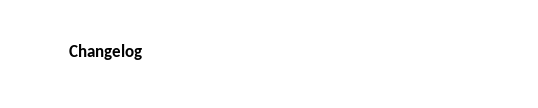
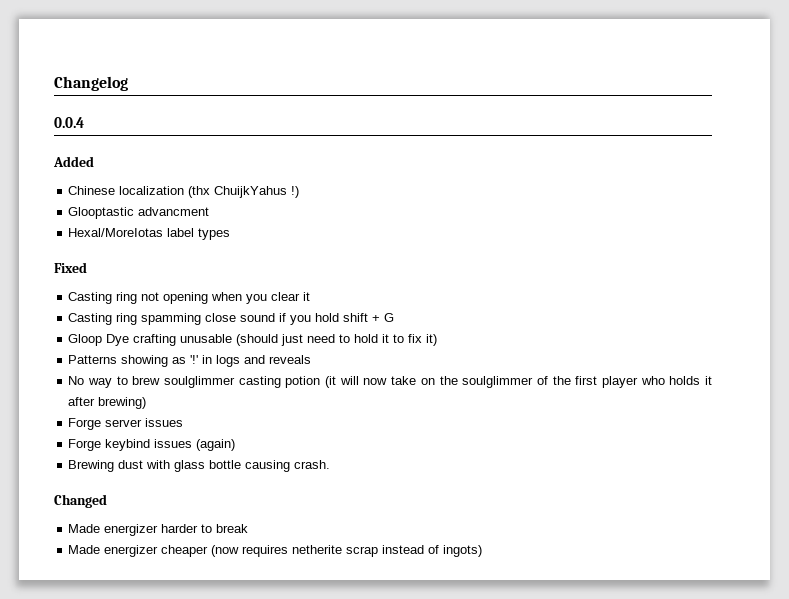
+ 0.0.4
+ Added
+ Chinese localization (thx ChuijkYahus !)
+ Glooptastic advancment
+ Hexal/MoreIotas label types
+ Fixed
+ Casting ring not opening when you clear it
+ Casting ring spamming close sound if you hold shift + G
+ Gloop Dye crafting unusable (should just need to hold it to fix it)
+ Patterns showing as '!' in logs and reveals
+ No way to brew soulglimmer casting potion (it will now take on the soulglimmer of the first player who holds it after brewing)
+ Forge server issues
+ Forge keybind issues (again)
+ Brewing dust with glass bottle causing crash.
+ Changed
+ Made energizer harder to break
+ Made energizer cheaper (now requires netherite scrap instead of ingots)

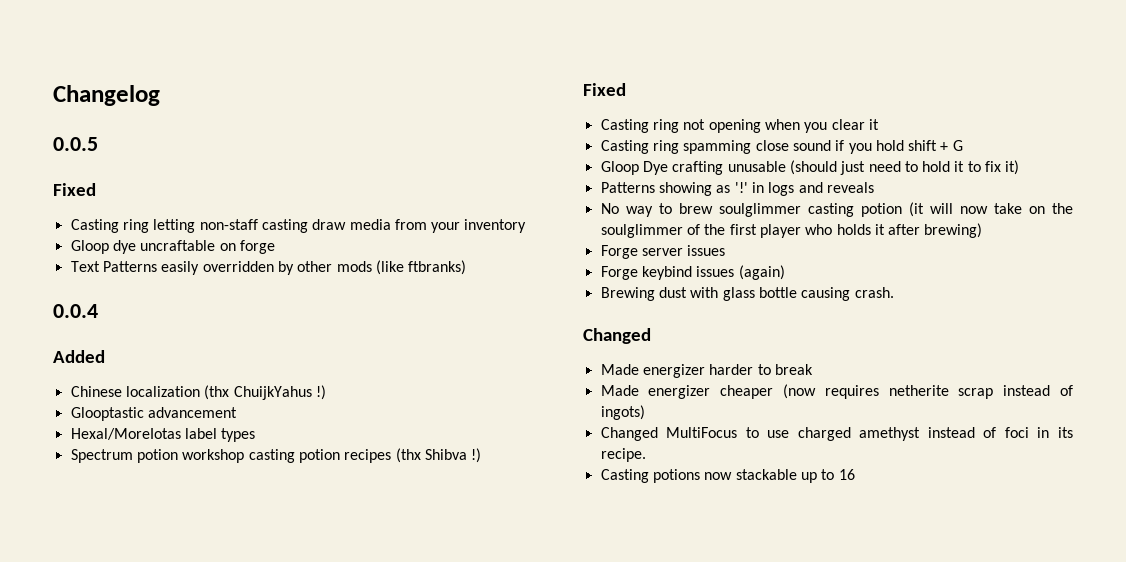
+ 0.0.5
+ Fixed
+ Casting ring letting non-staff casting draw media from your inventory
+ Gloop dye uncraftable on forge
+ Text Patterns easily overridden by other mods (like ftbranks)
- Glooptastic advancment
+ Glooptastic advancement
+ Spectrum potion workshop casting potion recipes (thx Shibva !)
+ Changed MultiFocus to use charged amethyst instead of foci in its recipe.
+ Casting potions now stackable up to 16

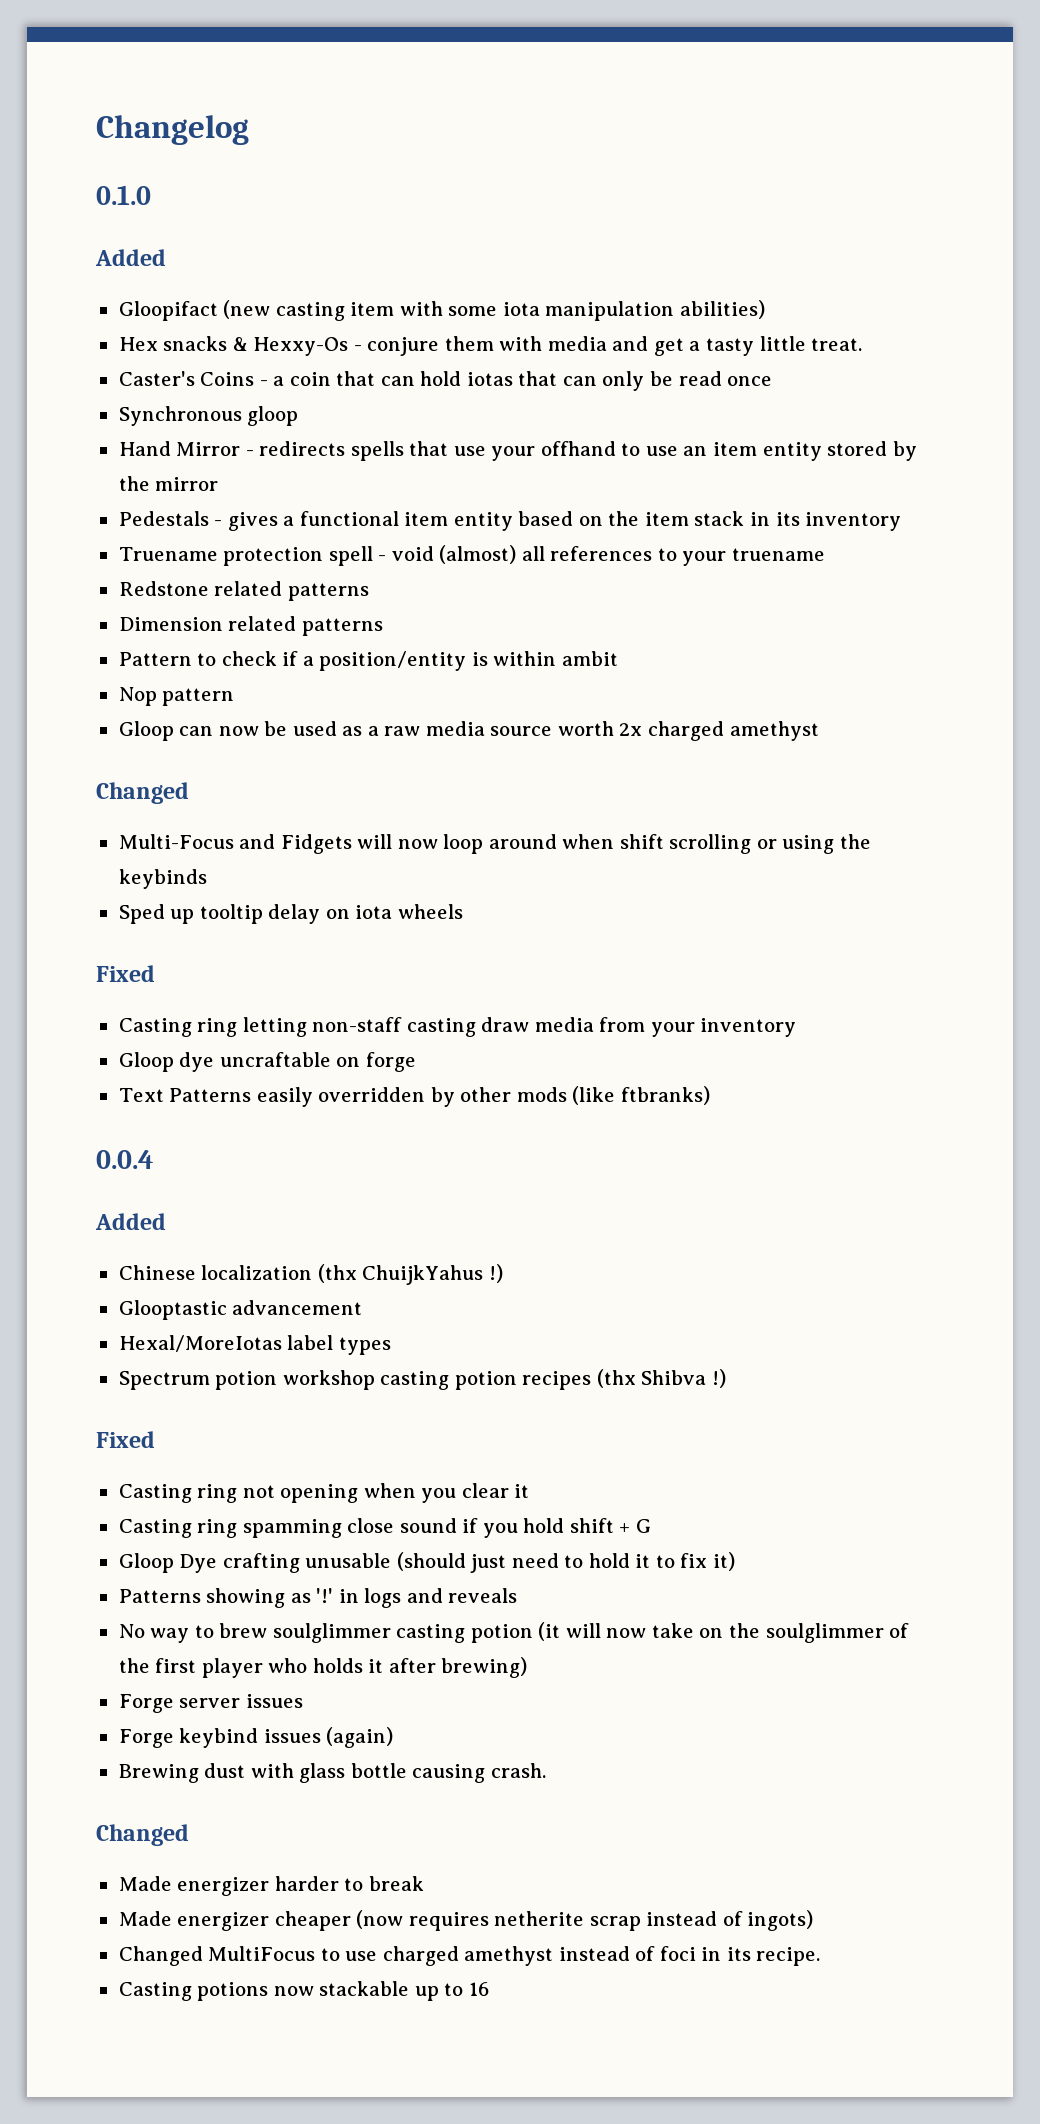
- 0.0.5
+ 0.1.0
+ Added
+ Gloopifact (new casting item with some iota manipulation abilities)
+ Hex snacks & Hexxy-Os - conjure them with media and get a tasty little treat.
+ Caster's Coins - a coin that can hold iotas that can only be read once
+ Synchronous gloop
+ Hand Mirror - redirects spells that use your offhand to use an item entity stored by the mirror
+ Pedestals - gives a functional item entity based on the item stack in its inventory
+ Truename protection spell - void (almost) all references to your truename
+ Redstone related patterns
+ Dimension related patterns
+ Pattern to check if a position/entity is within ambit
+ Nop pattern
+ Gloop can now be used as a raw media source worth 2x charged amethyst
+ Changed
+ Multi-Focus and Fidgets will now loop around when shift scrolling or using the keybinds
+ Sped up tooltip delay on iota wheels

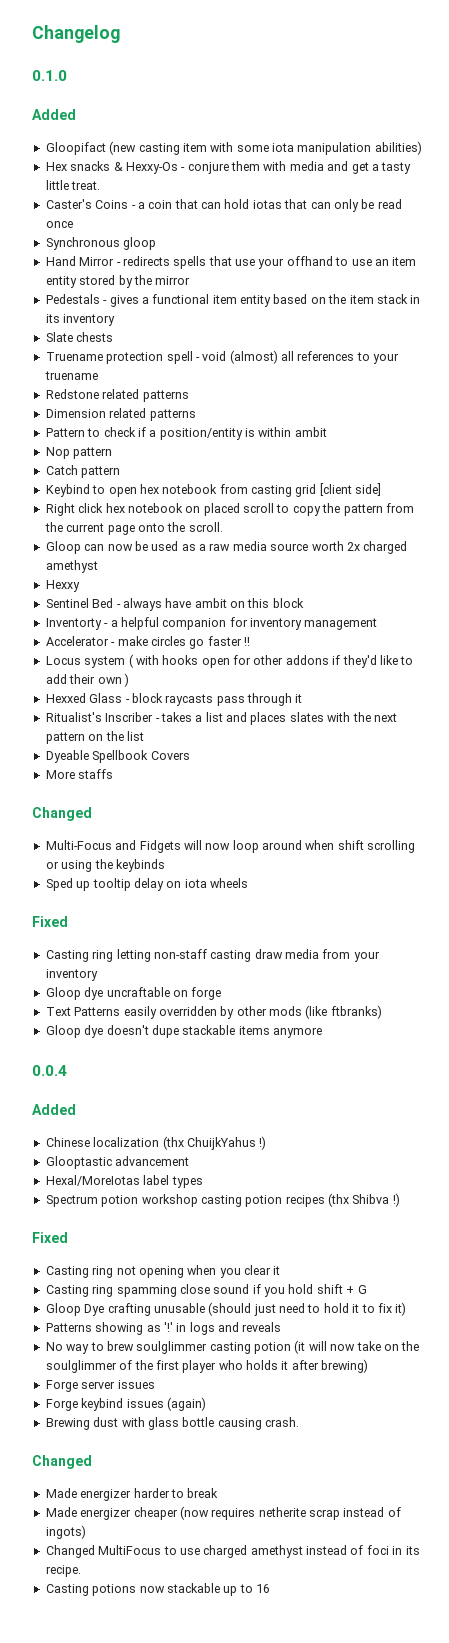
+ Slate chests
+ Catch pattern
+ Keybind to open hex notebook from casting grid [client side]
+ Right click hex notebook on placed scroll to copy the pattern from the current page onto the scroll.
+ Hexxy
+ Sentinel Bed - always have ambit on this block
+ Inventorty - a helpful companion for inventory management
+ Accelerator - make circles go faster !!
+ Locus system ( with hooks open for other addons if they'd like to add their own )
+ Hexxed Glass - block raycasts pass through it
+ Ritualist's Inscriber - takes a list and places slates with the next pattern on the list
+ Dyeable Spellbook Covers
+ More staffs
+ Gloop dye doesn't dupe stackable items anymore

